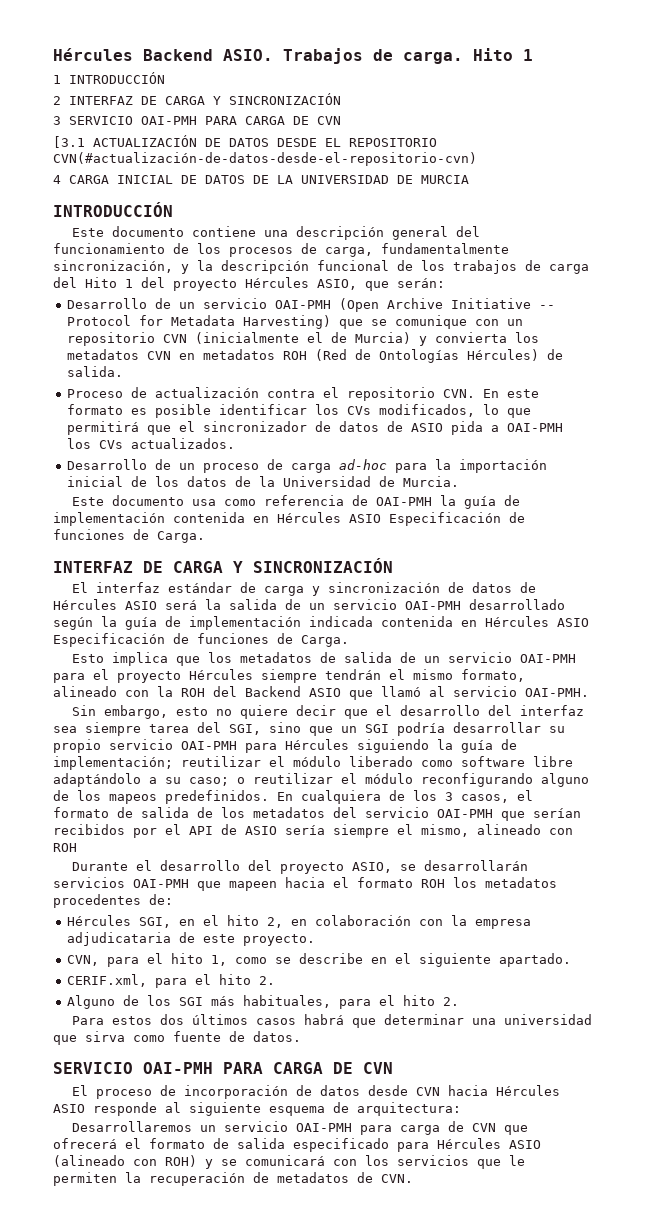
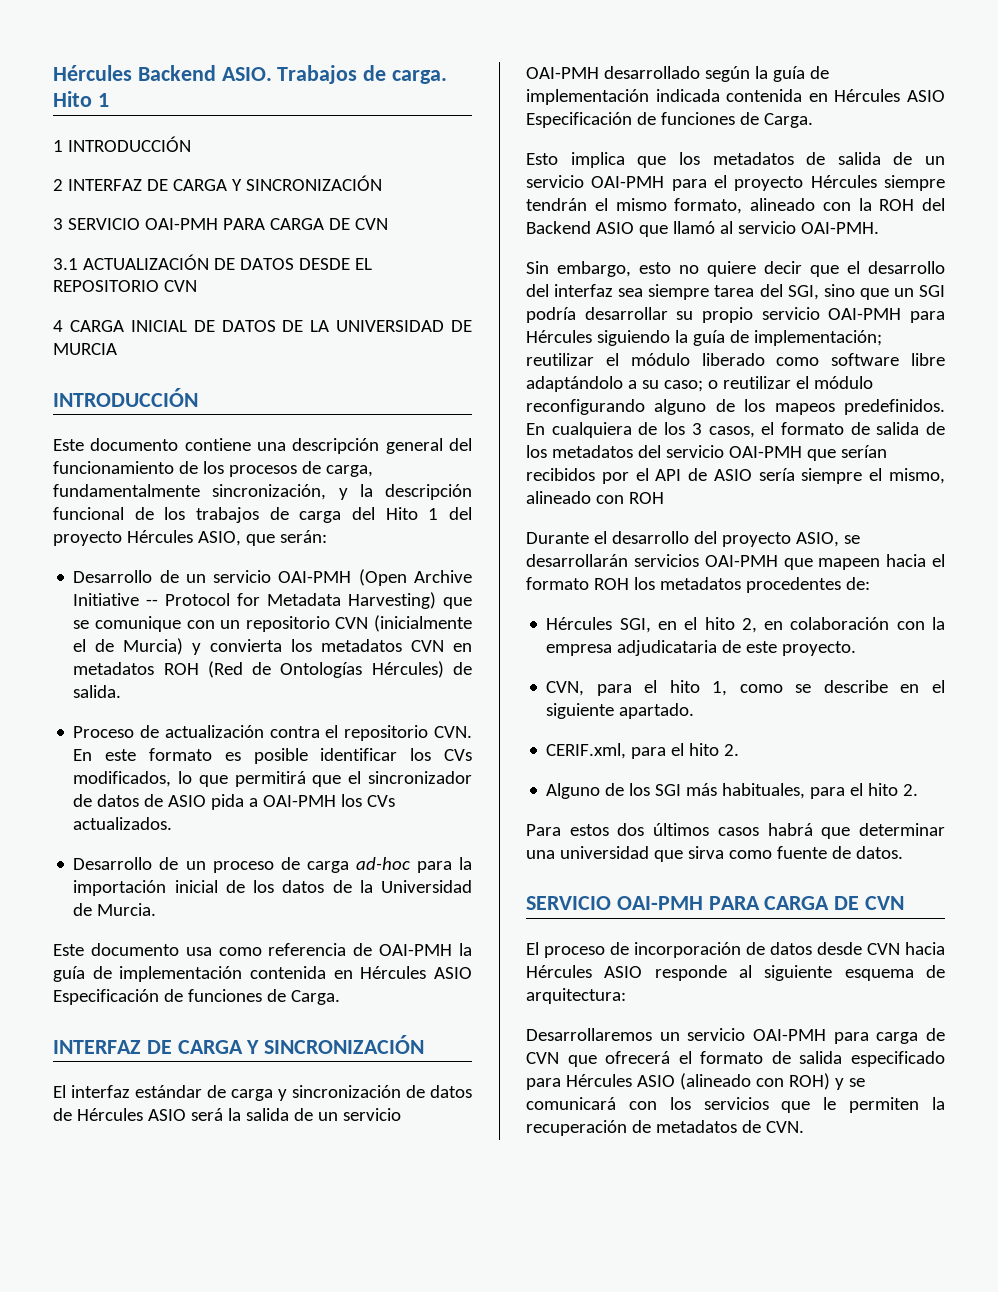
- [3.1 ACTUALIZACIÓN DE DATOS DESDE EL REPOSITORIO CVN(#actualización-de-datos-desde-el-repositorio-cvn)
+ 3.1 ACTUALIZACIÓN DE DATOS DESDE EL REPOSITORIO CVN

